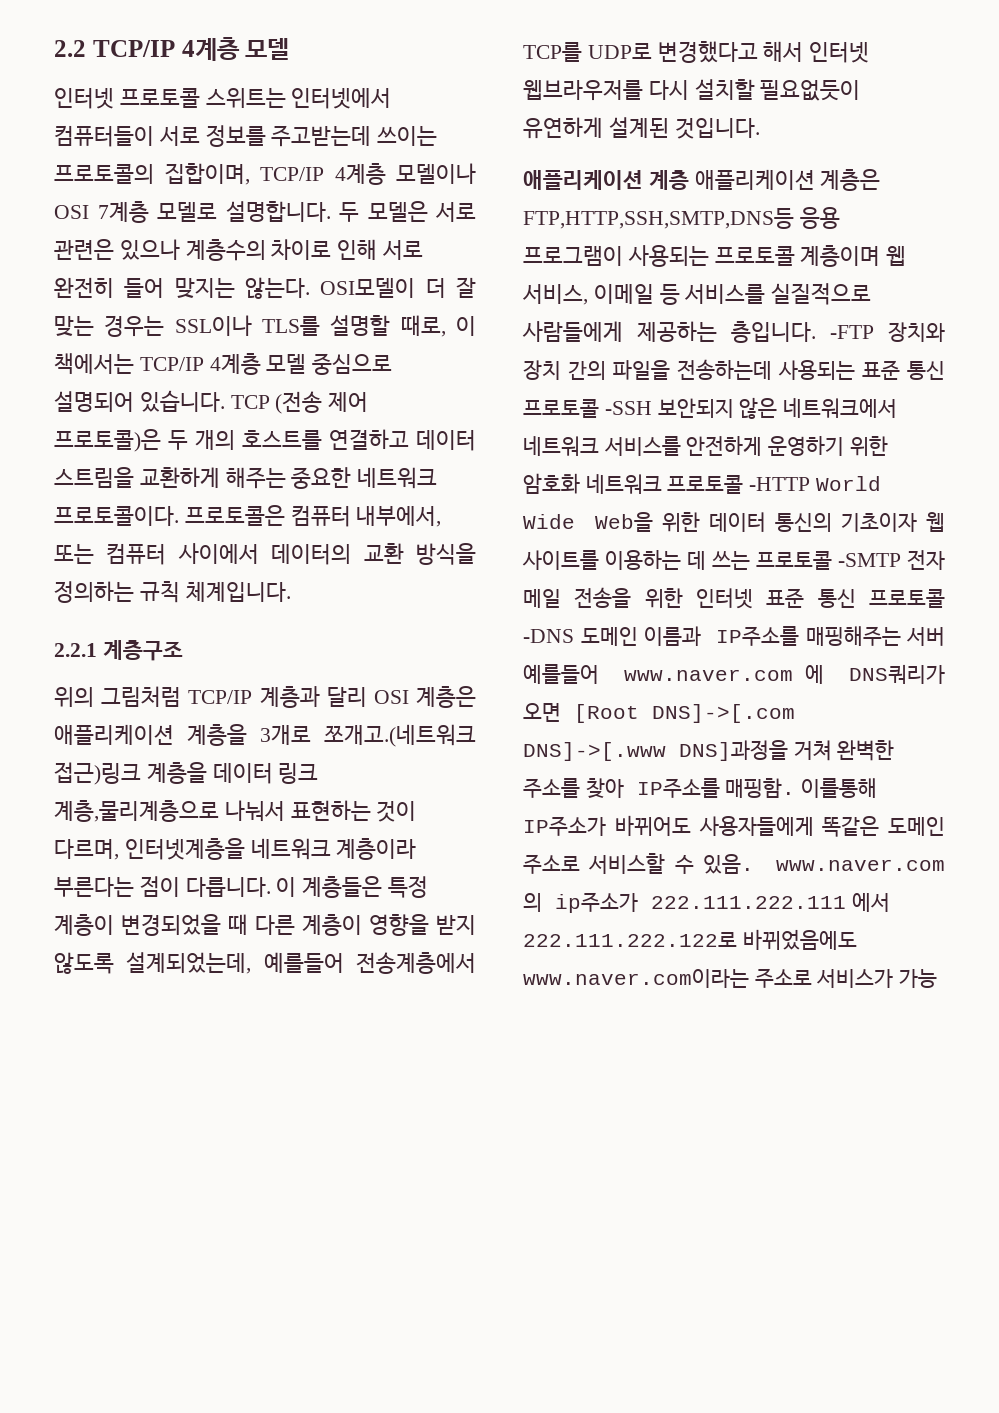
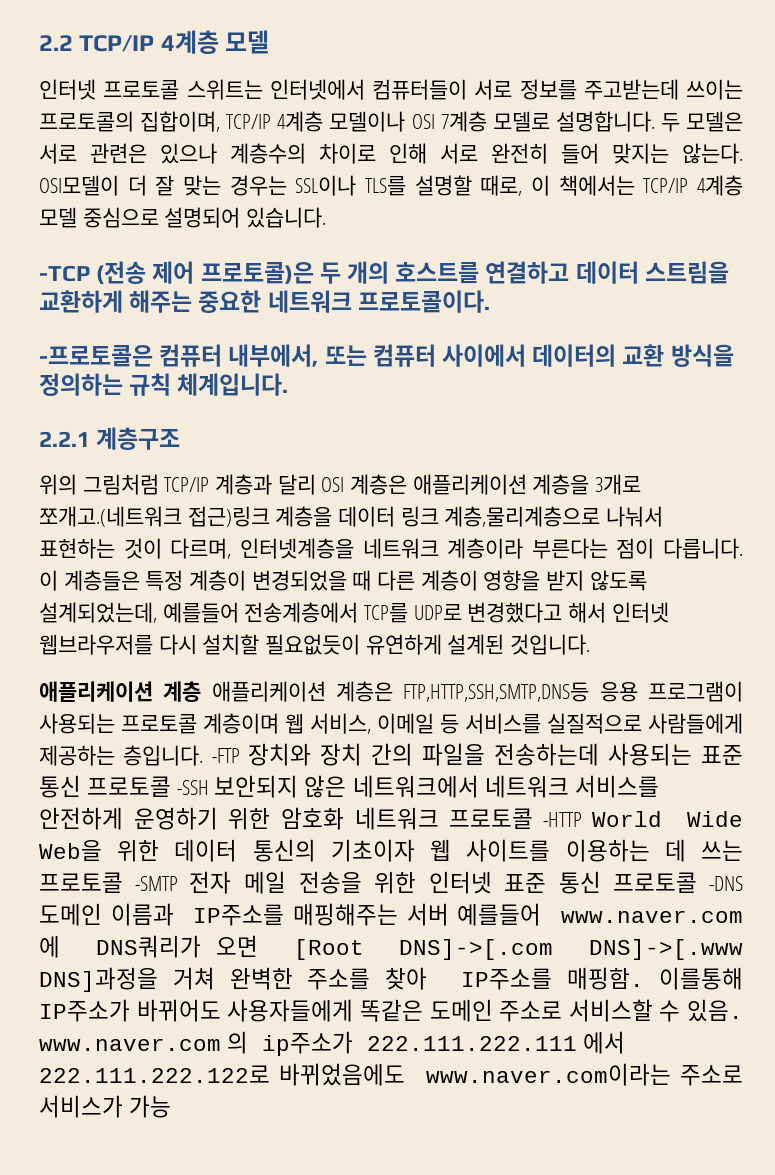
- OSI모델이 더 잘 맞는 경우는 SSL이나 TLS를 설명할 때로, 이 책에서는 TCP/IP 4계층 모델 중심으로 설명되어 있습니다. TCP (전송 제어 프로토콜)은 두 개의 호스트를 연결하고 데이터 스트림을 교환하게 해주는 중요한 네트워크 프로토콜이다. 프로토콜은 컴퓨터 내부에서, 또는 컴퓨터 사이에서 데이터의 교환 방식을 정의하는 규칙 체계입니다.
+ OSI모델이 더 잘 맞는 경우는 SSL이나 TLS를 설명할 때로, 이 책에서는 TCP/IP 4계층 모델 중심으로 설명되어 있습니다.
+ -TCP (전송 제어 프로토콜)은 두 개의 호스트를 연결하고 데이터 스트림을 교환하게 해주는 중요한 네트워크 프로토콜이다.
+ -프로토콜은 컴퓨터 내부에서, 또는 컴퓨터 사이에서 데이터의 교환 방식을 정의하는 규칙 체계입니다.

